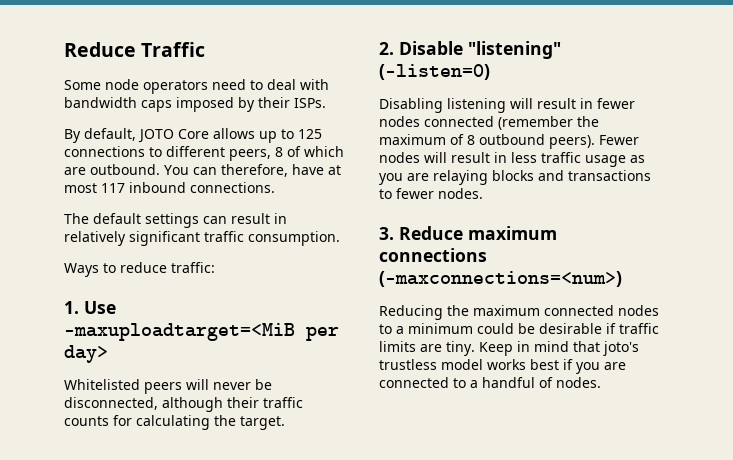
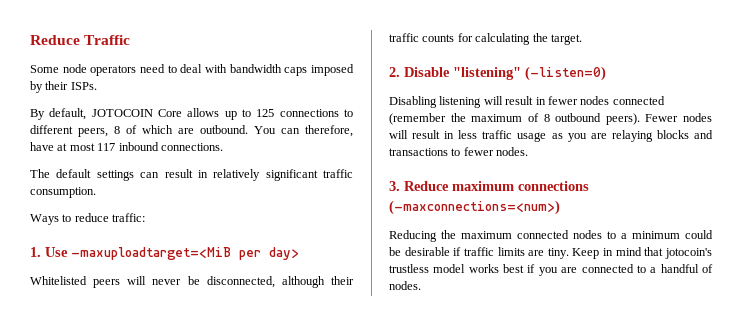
- By default, JOTO Core allows up to 125 connections to different peers, 8 of which are outbound.
+ By default, JOTOCOIN Core allows up to 125 connections to different peers, 8 of which are outbound.
- Keep in mind that joto's trustless model works best if you are connected to a handful of nodes.
+ Keep in mind that jotocoin's trustless model works best if you are connected to a handful of nodes.

